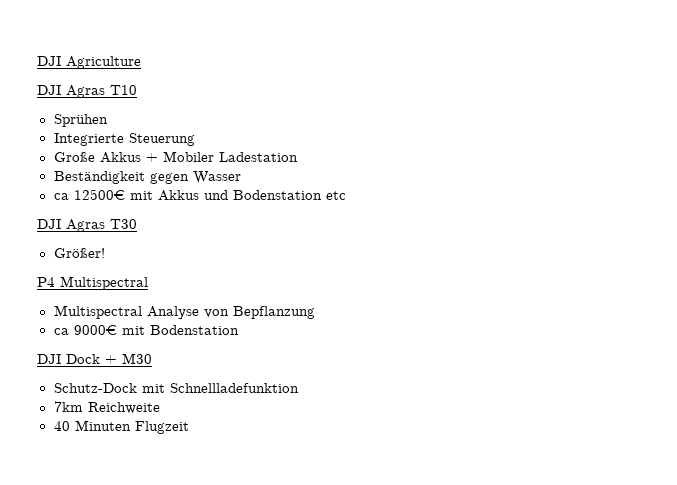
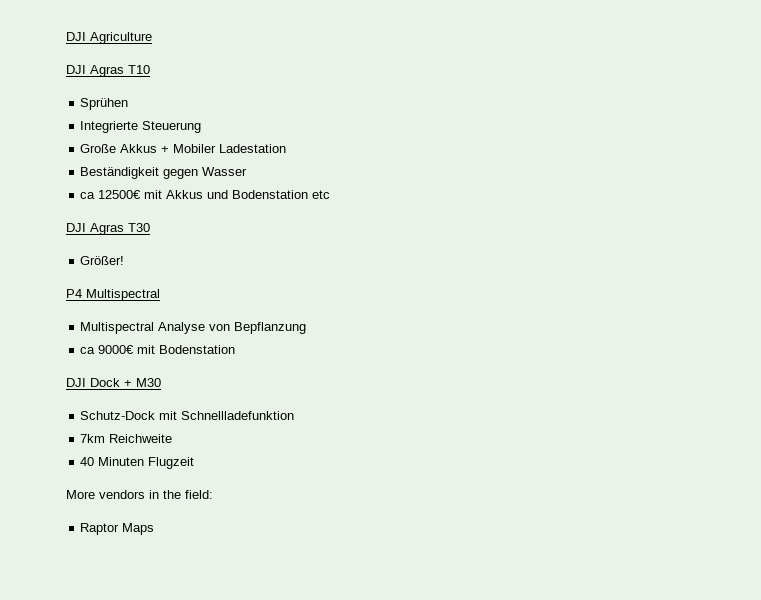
+ More vendors in the field:
+ Raptor Maps

